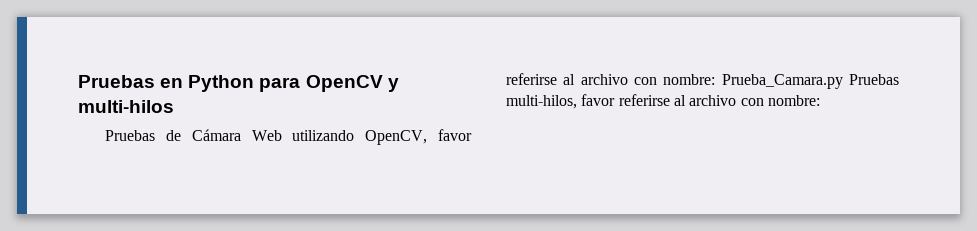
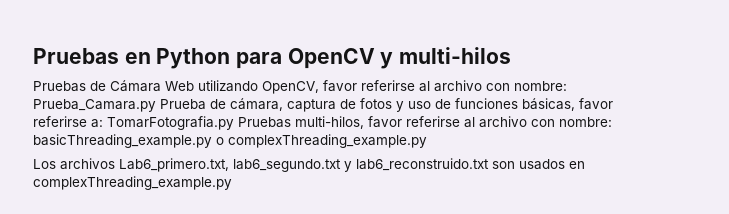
- Pruebas de Cámara Web utilizando OpenCV, favor referirse al archivo con nombre: Prueba_Camara.py Pruebas multi-hilos, favor referirse al archivo con nombre:
+ Pruebas de Cámara Web utilizando OpenCV, favor referirse al archivo con nombre: Prueba_Camara.py Prueba de cámara, captura de fotos y uso de funciones básicas, favor referirse a: TomarFotografia.py Pruebas multi-hilos, favor referirse al archivo con nombre: basicThreading_example.py o complexThreading_example.py
+ Los archivos Lab6_primero.txt, lab6_segundo.txt y lab6_reconstruido.txt son usados en complexThreading_example.py

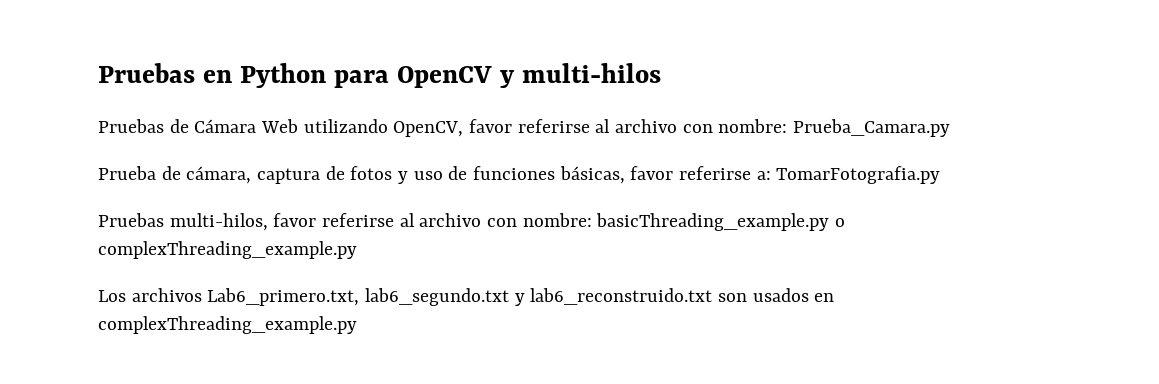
- Pruebas de Cámara Web utilizando OpenCV, favor referirse al archivo con nombre: Prueba_Camara.py Prueba de cámara, captura de fotos y uso de funciones básicas, favor referirse a: TomarFotografia.py Pruebas multi-hilos, favor referirse al archivo con nombre: basicThreading_example.py o complexThreading_example.py
+ Pruebas de Cámara Web utilizando OpenCV, favor referirse al archivo con nombre: Prueba_Camara.py
+ Prueba de cámara, captura de fotos y uso de funciones básicas, favor referirse a: TomarFotografia.py
+ Pruebas multi-hilos, favor referirse al archivo con nombre: basicThreading_example.py o complexThreading_example.py

